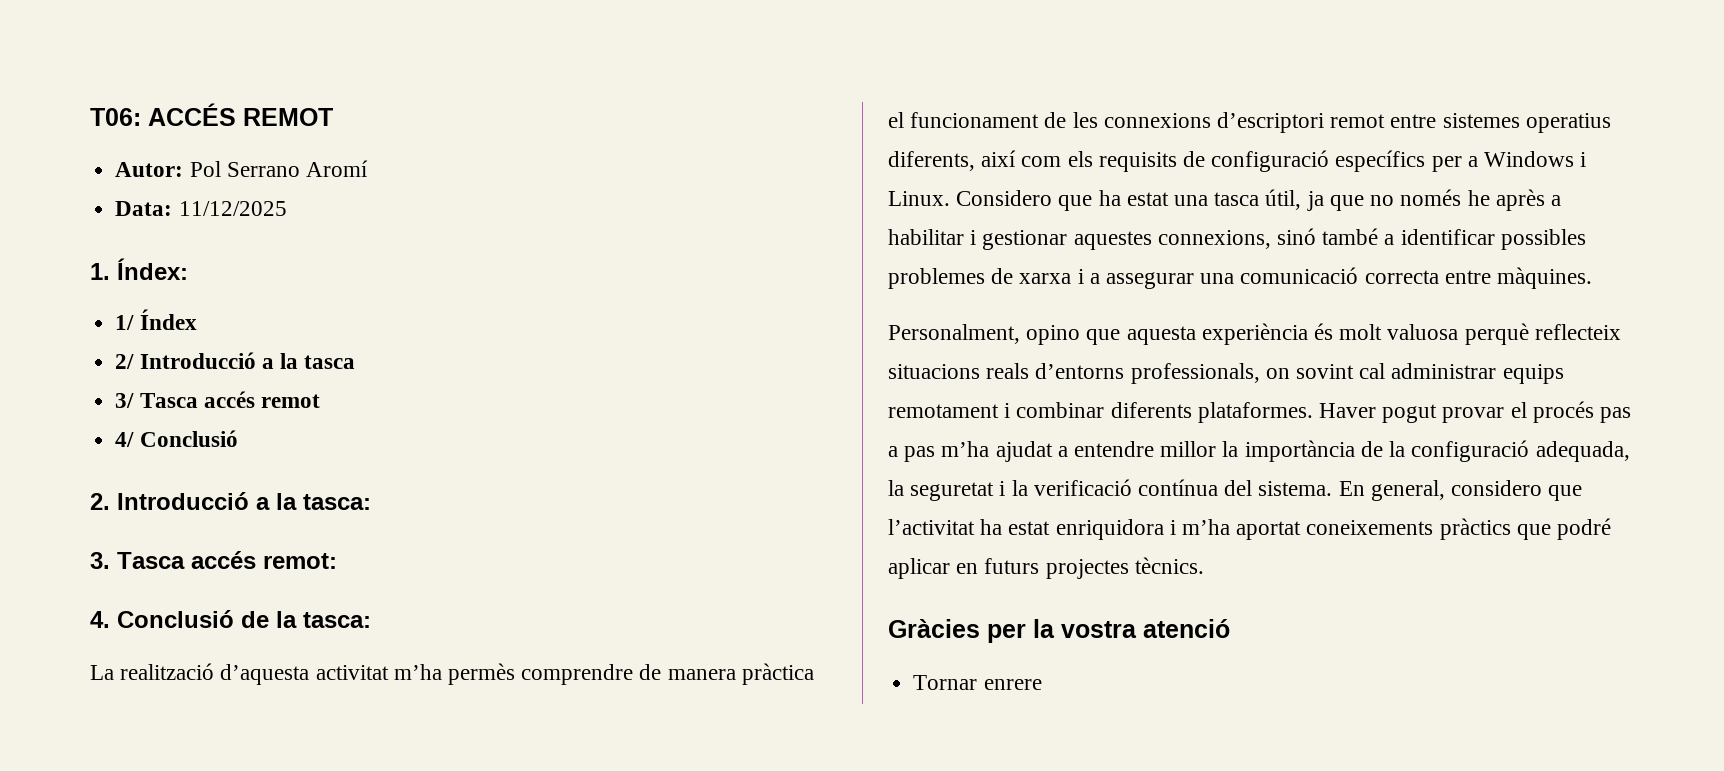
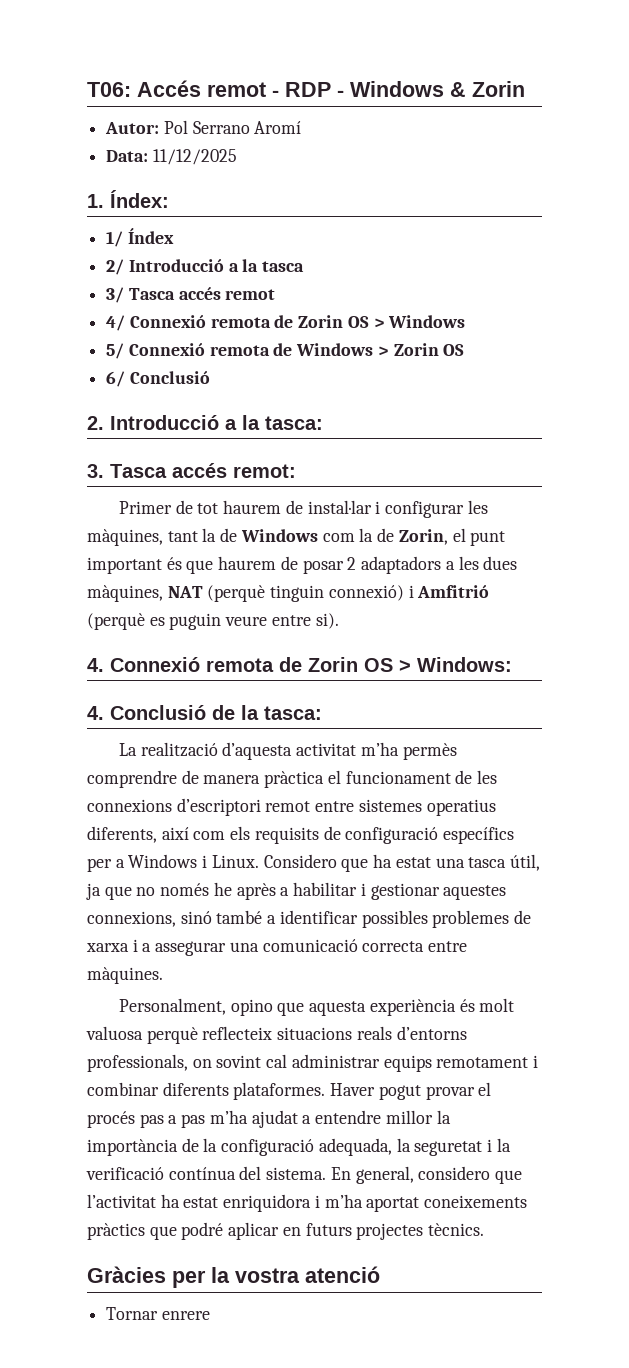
- T06: ACCÉS REMOT
+ T06: Accés remot - RDP - Windows & Zorin
- 4/ Conclusió
+ 4/ Connexió remota de Zorin OS > Windows
+ 5/ Connexió remota de Windows > Zorin OS
+ 6/ Conclusió
+ Primer de tot haurem de instal·lar i configurar les màquines, tant la de Windows com la de Zorin, el punt important és que haurem de posar 2 adaptadors a les dues màquines, NAT (perquè tinguin connexió) i Amfitrió (perquè es puguin veure entre si).
+ 4. Connexió remota de Zorin OS > Windows:

